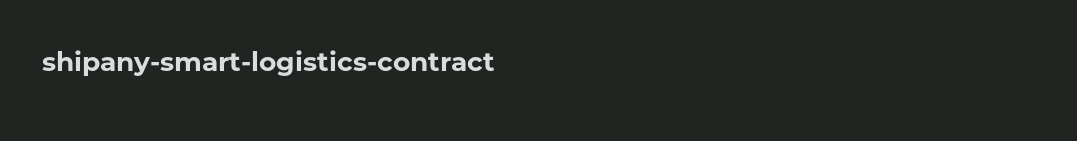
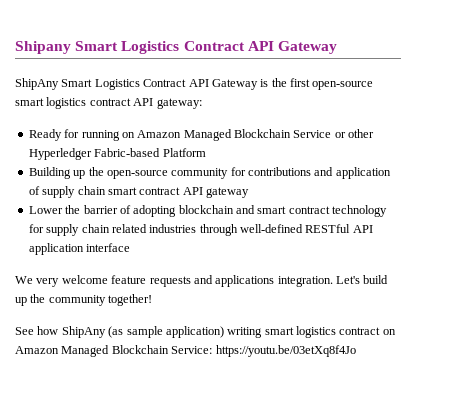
- shipany-smart-logistics-contract
+ Shipany Smart Logistics Contract API Gateway
+ ShipAny Smart Logistics Contract API Gateway is the first open-source smart logistics contract API gateway:
+ Ready for running on Amazon Managed Blockchain Service or other Hyperledger Fabric-based Platform
+ Building up the open-source community for contributions and application of supply chain smart contract API gateway
+ Lower the barrier of adopting blockchain and smart contract technology for supply chain related industries through well-defined RESTful API application interface
+ We very welcome feature requests and applications integration. Let's build up the community together!
+ See how ShipAny (as sample application) writing smart logistics contract on Amazon Managed Blockchain Service: https://youtu.be/03etXq8f4Jo

